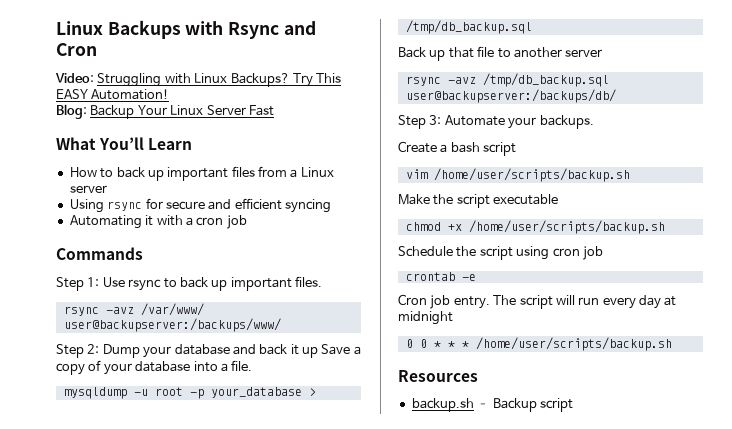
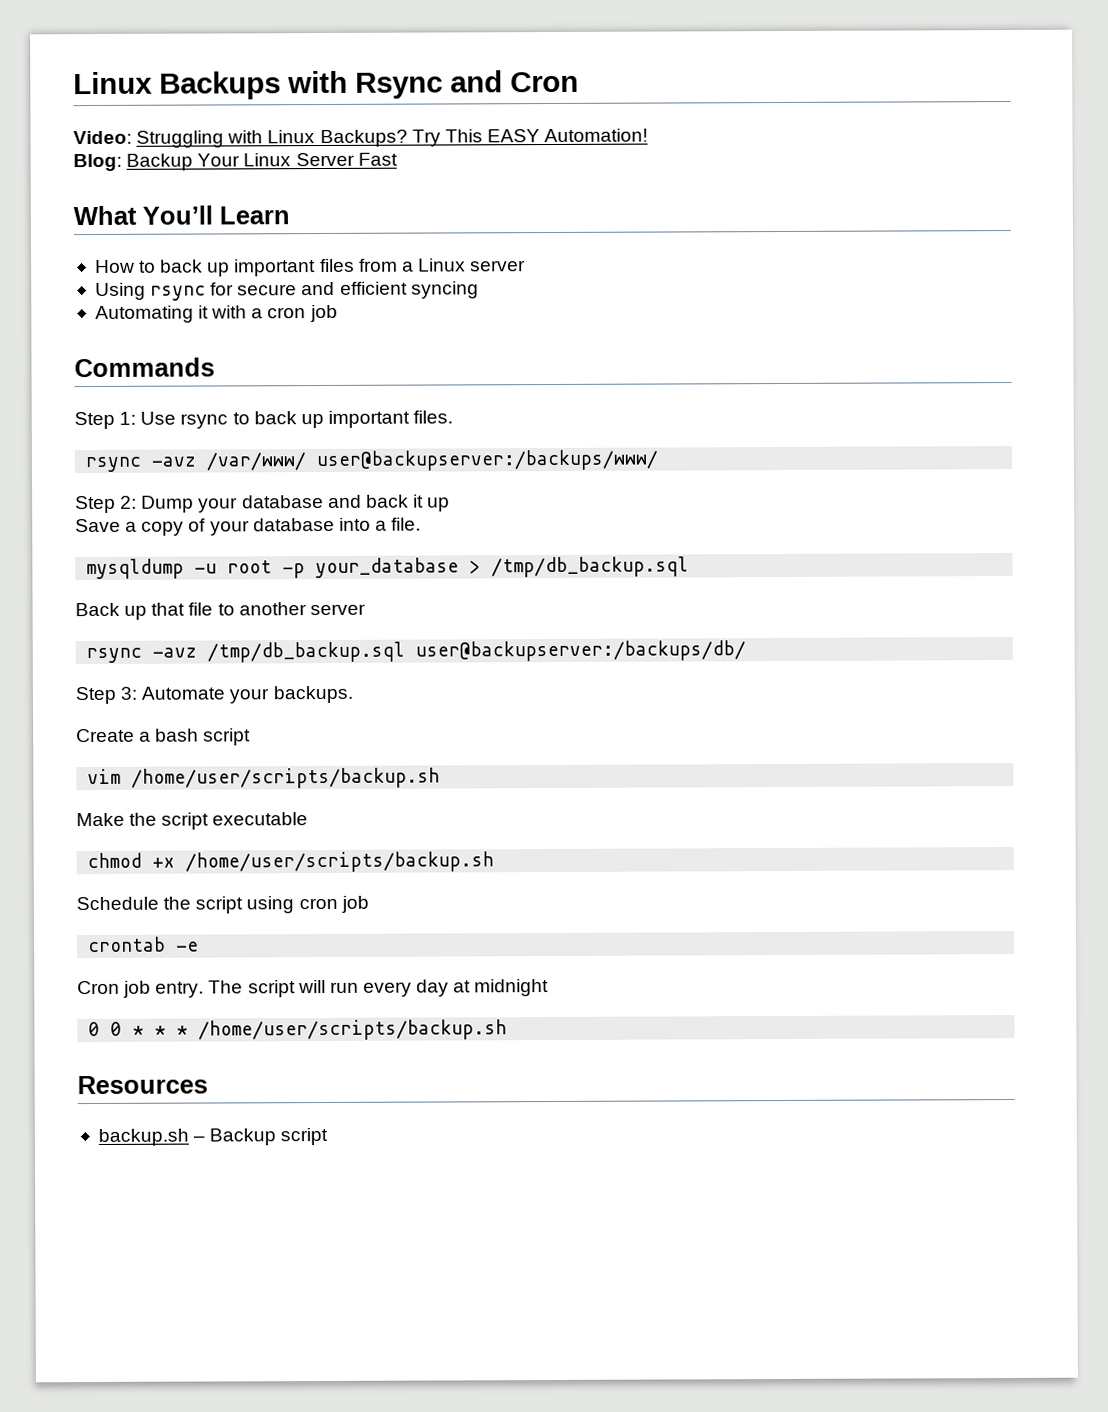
- Step 2: Dump your database and back it up Save a copy of your database into a file.
+ Step 2: Dump your database and back it up
+ Save a copy of your database into a file.

